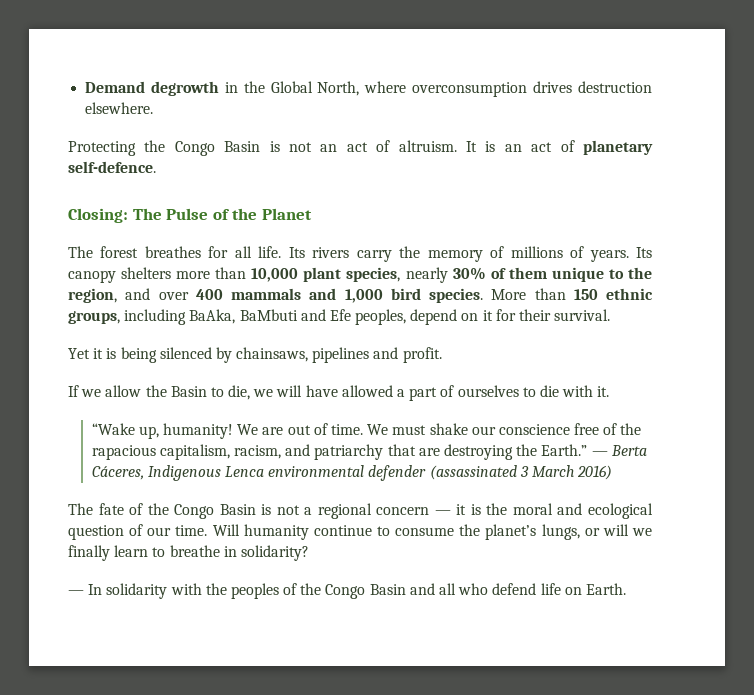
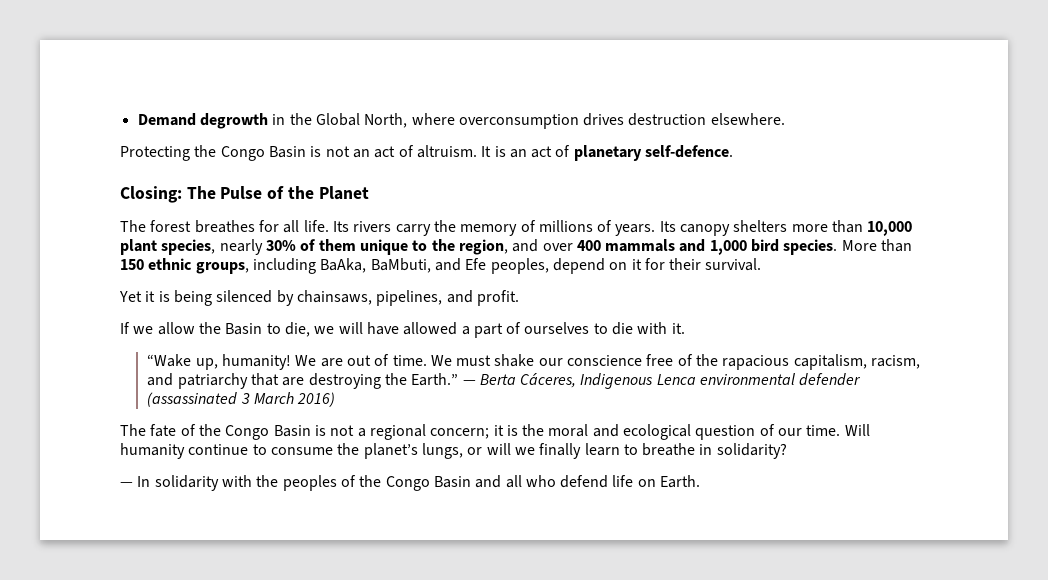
- More than 150 ethnic groups, including BaAka, BaMbuti and Efe peoples, depend on it for their survival.
+ More than 150 ethnic groups, including BaAka, BaMbuti, and Efe peoples, depend on it for their survival.
- Yet it is being silenced by chainsaws, pipelines and profit.
+ Yet it is being silenced by chainsaws, pipelines, and profit.
- The fate of the Congo Basin is not a regional concern — it is the moral and ecological question of our time.
+ The fate of the Congo Basin is not a regional concern; it is the moral and ecological question of our time.

